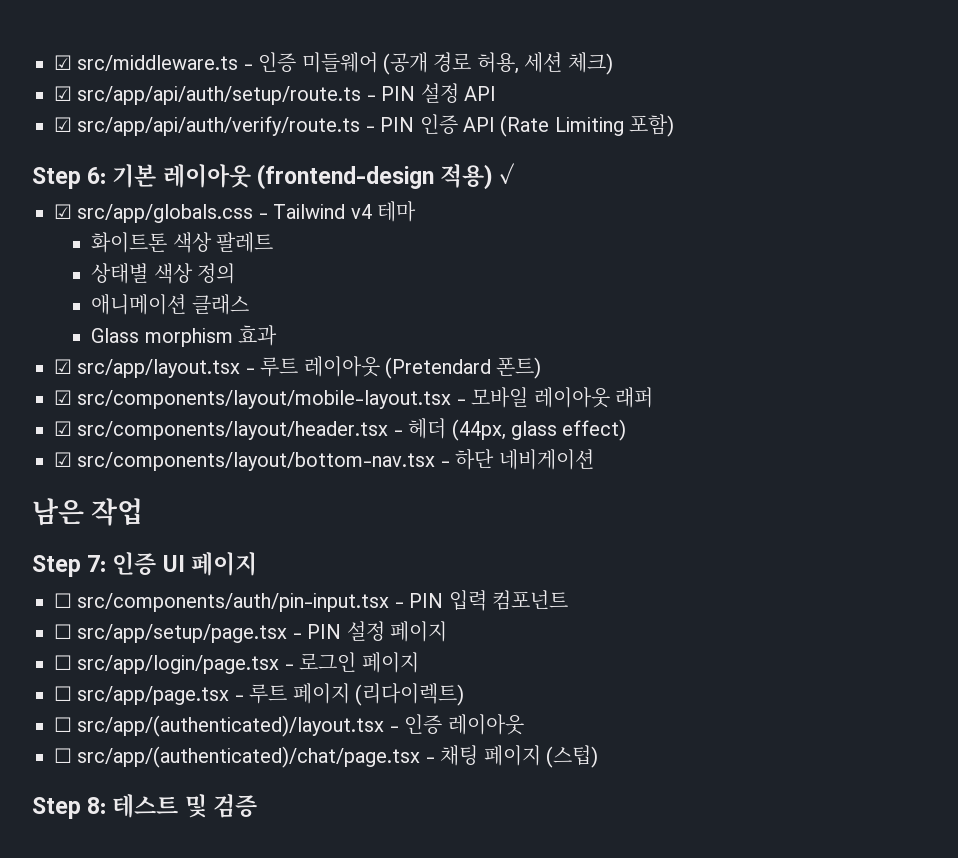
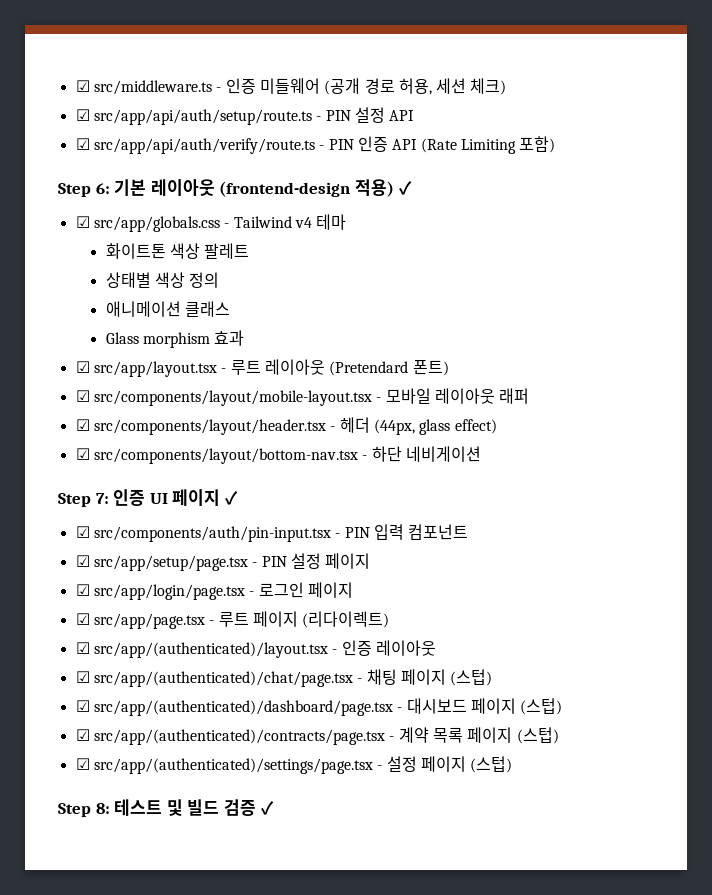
- 남은 작업
- Step 7: 인증 UI 페이지
- ☐ src/components/auth/pin-input.tsx - PIN 입력 컴포넌트
+ Step 7: 인증 UI 페이지 ✓
+ ☑ src/components/auth/pin-input.tsx - PIN 입력 컴포넌트
- ☐ src/app/setup/page.tsx - PIN 설정 페이지
+ ☑ src/app/setup/page.tsx - PIN 설정 페이지
- ☐ src/app/login/page.tsx - 로그인 페이지
+ ☑ src/app/login/page.tsx - 로그인 페이지
- ☐ src/app/page.tsx - 루트 페이지 (리다이렉트)
+ ☑ src/app/page.tsx - 루트 페이지 (리다이렉트)
- ☐ src/app/(authenticated)/layout.tsx - 인증 레이아웃
+ ☑ src/app/(authenticated)/layout.tsx - 인증 레이아웃
- ☐ src/app/(authenticated)/chat/page.tsx - 채팅 페이지 (스텁)
+ ☑ src/app/(authenticated)/chat/page.tsx - 채팅 페이지 (스텁)
+ ☑ src/app/(authenticated)/dashboard/page.tsx - 대시보드 페이지 (스텁)
+ ☑ src/app/(authenticated)/contracts/page.tsx - 계약 목록 페이지 (스텁)
+ ☑ src/app/(authenticated)/settings/page.tsx - 설정 페이지 (스텁)
- Step 8: 테스트 및 검증
+ Step 8: 테스트 및 빌드 검증 ✓

